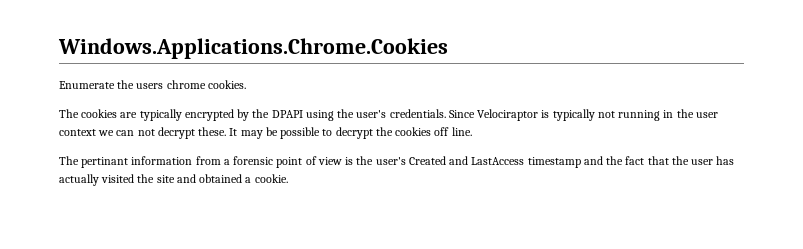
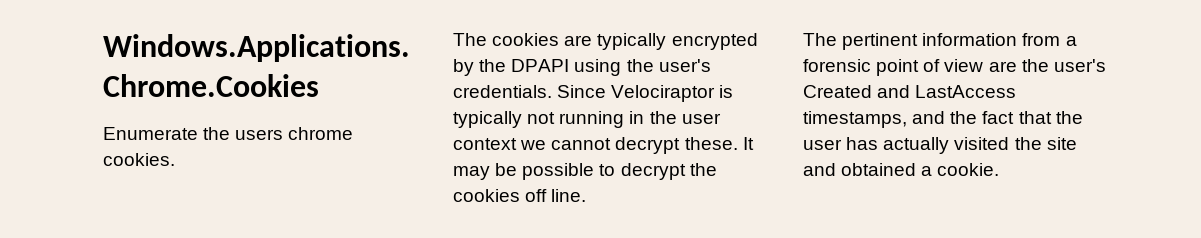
- Since Velociraptor is typically not running in the user context we can not decrypt these.
+ Since Velociraptor is typically not running in the user context we cannot decrypt these.
- The pertinant information from a forensic point of view is the user's Created and LastAccess timestamp and the fact that the user has actually visited the site and obtained a cookie.
+ The pertinent information from a forensic point of view are the user's Created and LastAccess timestamps, and the fact that the user has actually visited the site and obtained a cookie.

